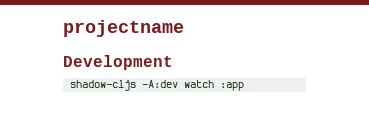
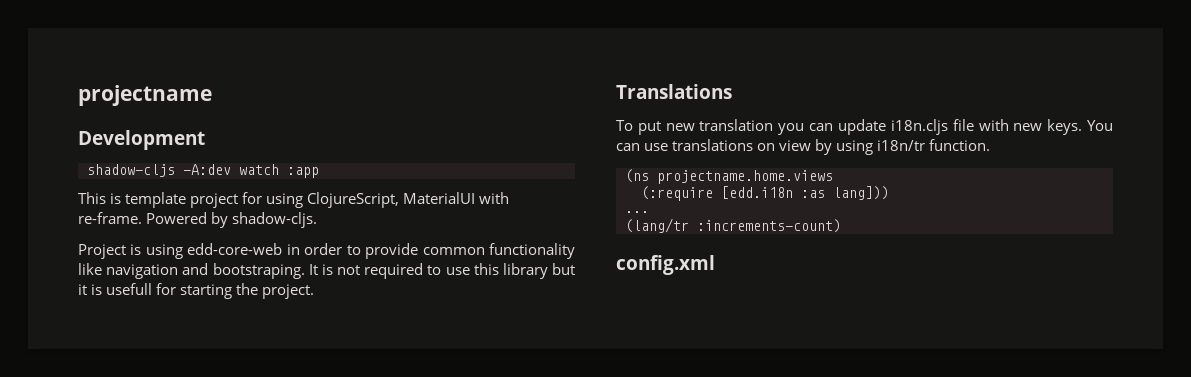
+ This is template project for using ClojureScript, MaterialUI with re-frame. Powered by shadow-cljs.
+ Project is using edd-core-web in order to provide common functionality like navigation and bootstraping. It is not required to use this library but it is usefull for starting the project.
+ Translations
+ To put new translation you can update i18n.cljs file with new keys. You can use translations on view by using i18n/tr function.
+ (ns projectname.home.views
+ (:require [edd.i18n :as lang]))
+ ...
+ (lang/tr :increments-count)
+ config.xml

